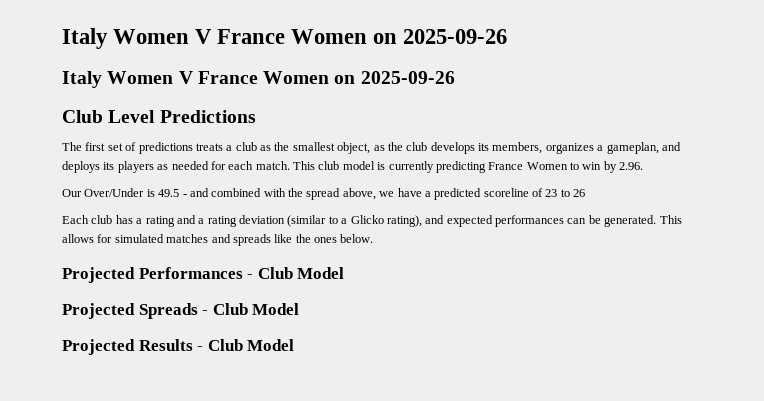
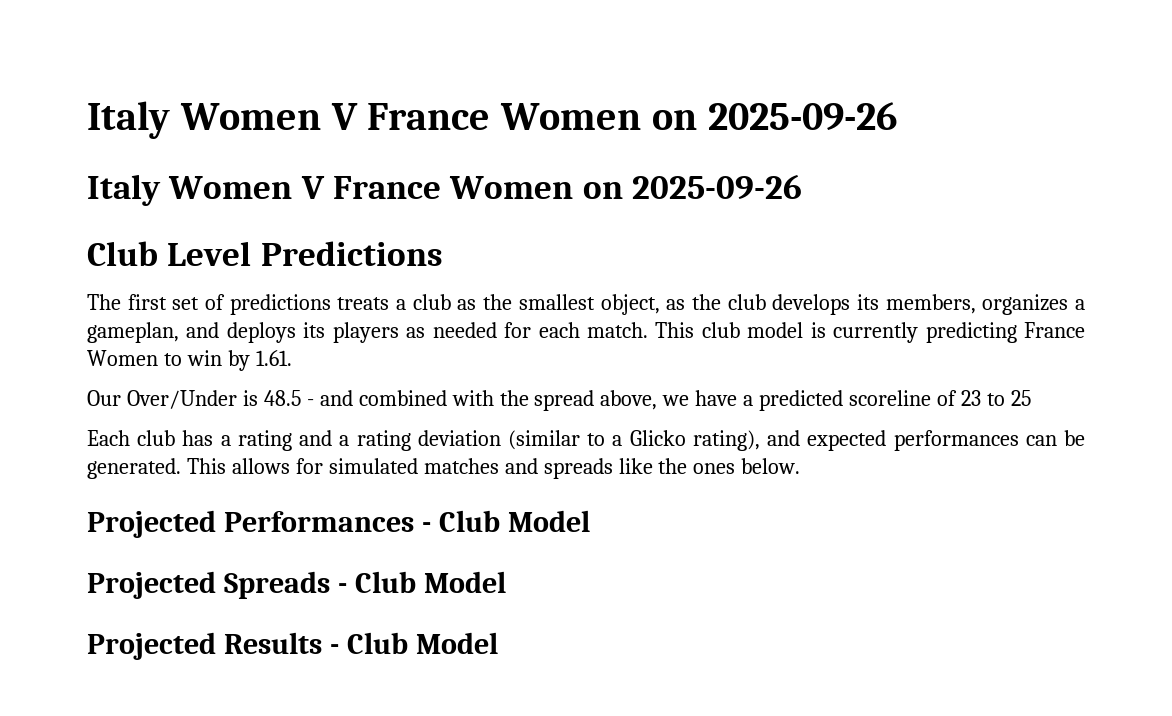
- This club model is currently predicting France Women to win by 2.96.
+ This club model is currently predicting France Women to win by 1.61.
- Our Over/Under is 49.5 - and combined with the spread above, we have a predicted scoreline of 23 to 26
+ Our Over/Under is 48.5 - and combined with the spread above, we have a predicted scoreline of 23 to 25

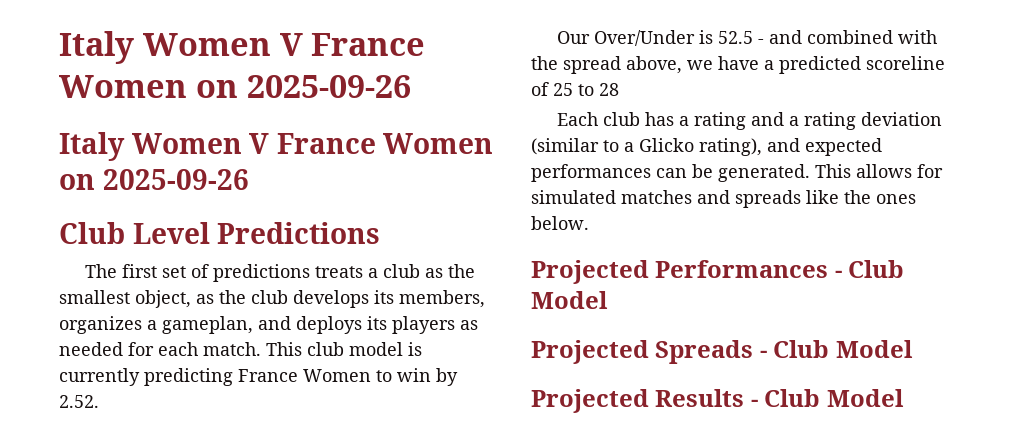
- This club model is currently predicting France Women to win by 1.61.
+ This club model is currently predicting France Women to win by 2.52.
- Our Over/Under is 48.5 - and combined with the spread above, we have a predicted scoreline of 23 to 25
+ Our Over/Under is 52.5 - and combined with the spread above, we have a predicted scoreline of 25 to 28

